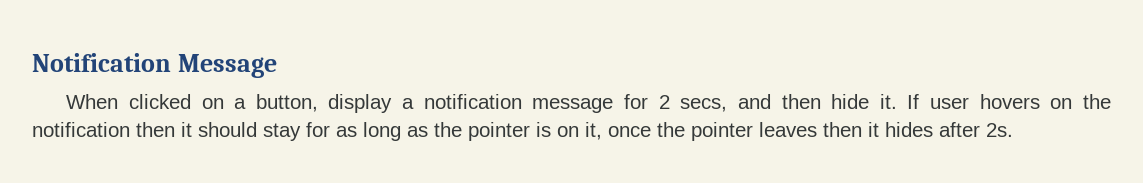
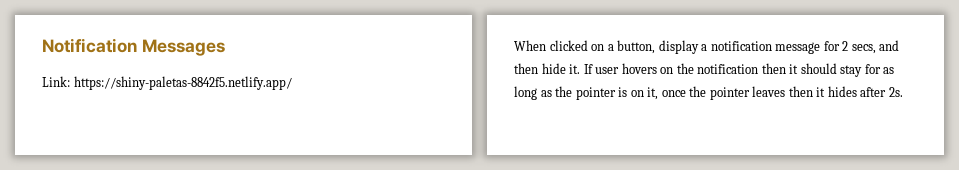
- Notification Message
+ Notification Messages
+ Link: https://shiny-paletas-8842f5.netlify.app/

